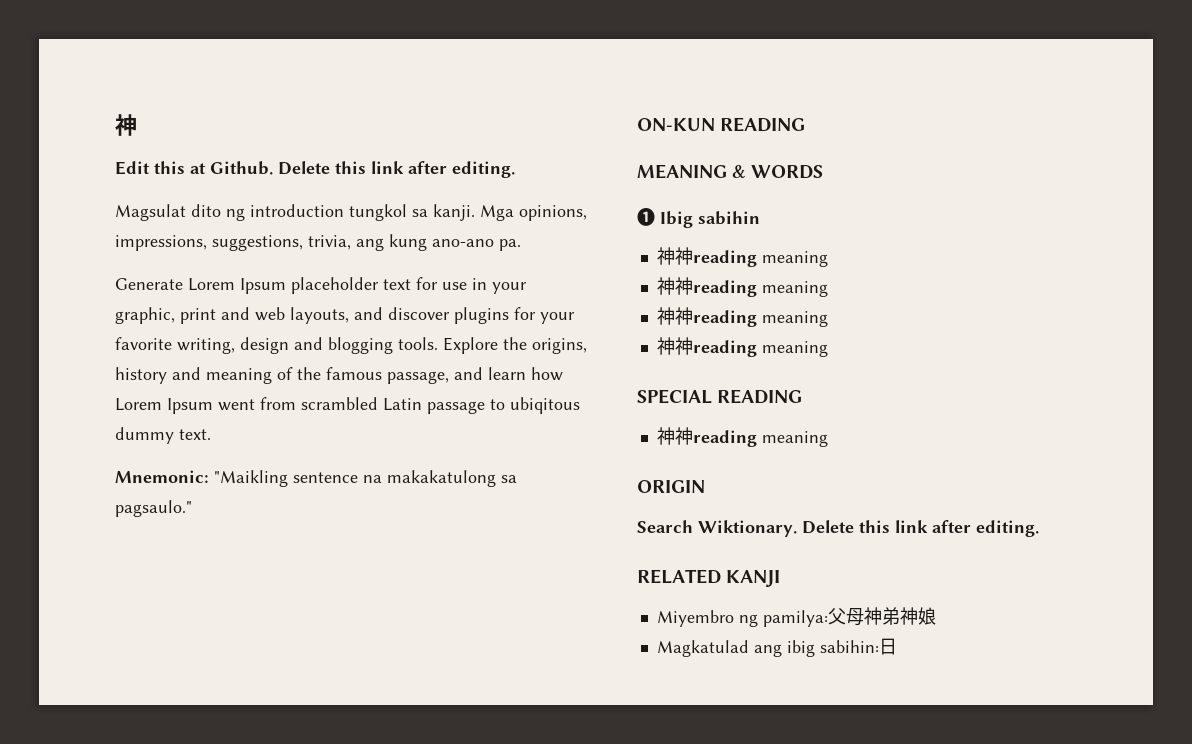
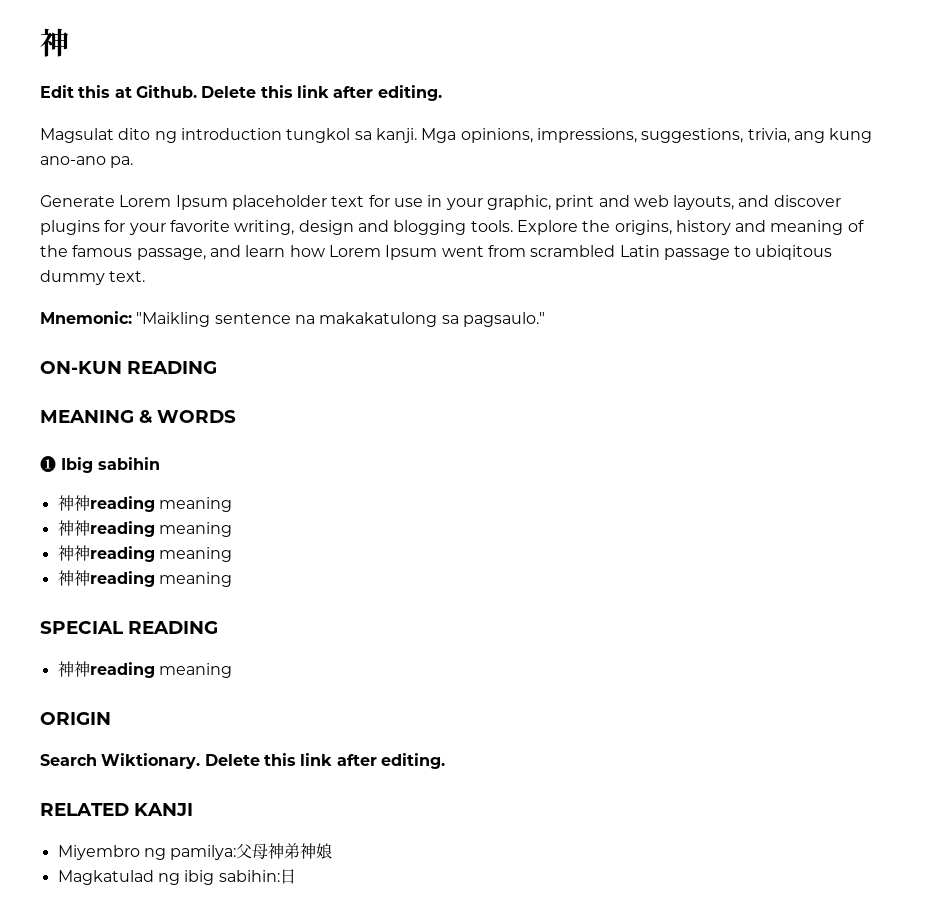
- Magkatulad ang ibig sabihin:日
+ Magkatulad ng ibig sabihin:日

